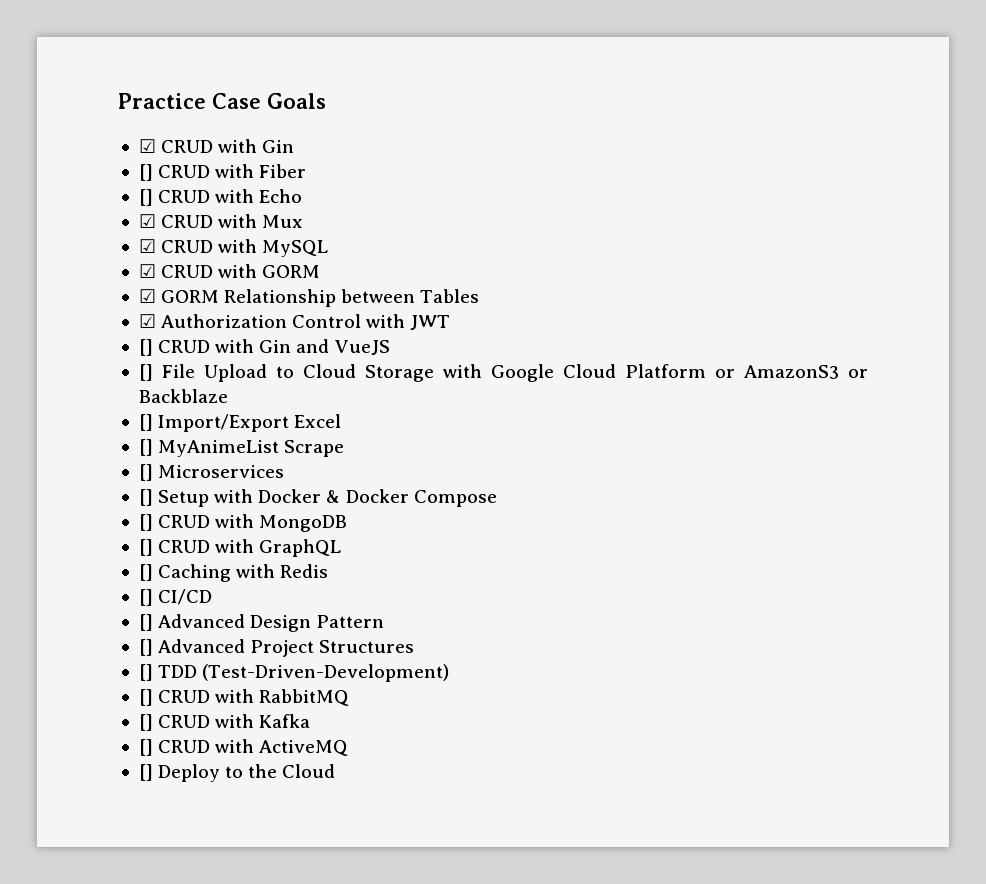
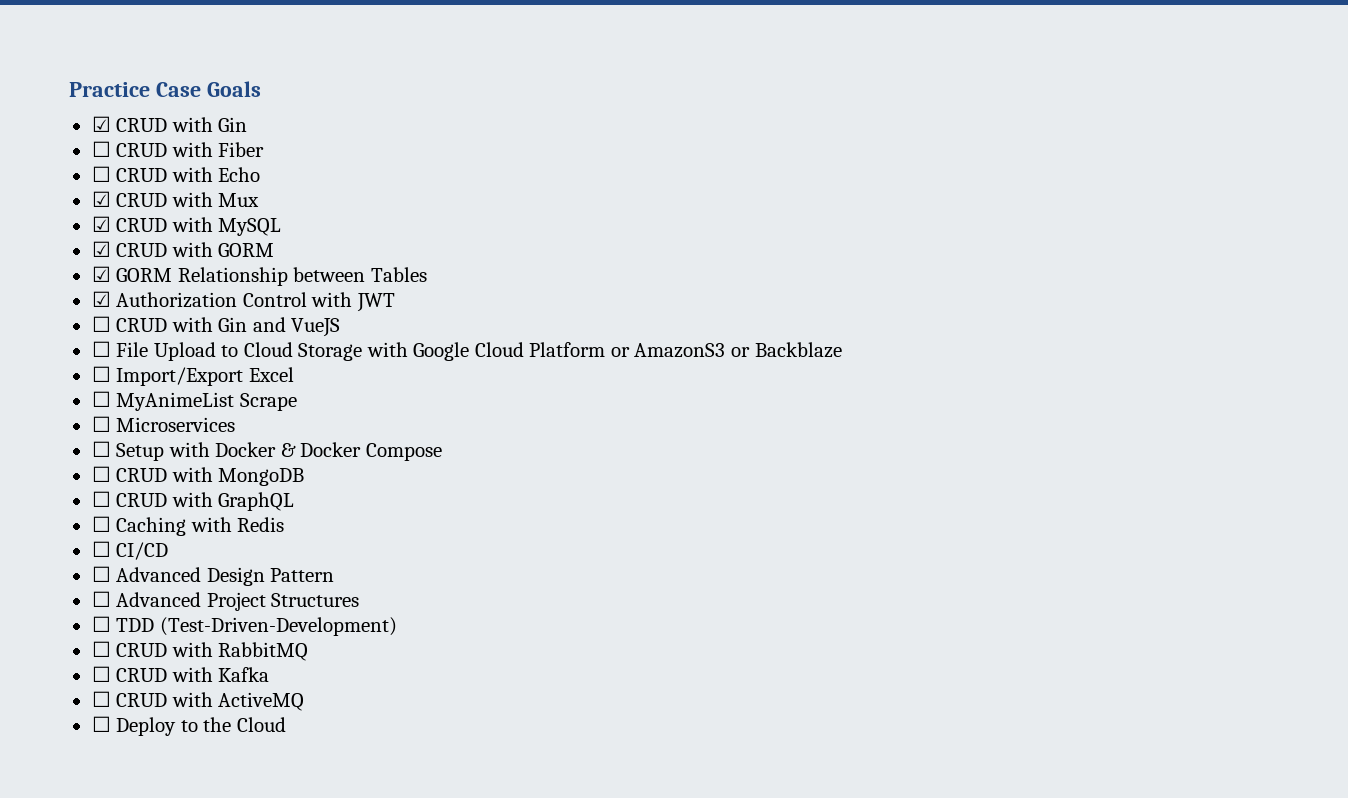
- [] CRUD with Fiber
+ ☐ CRUD with Fiber
- [] CRUD with Echo
+ ☐ CRUD with Echo
- [] CRUD with Gin and VueJS
+ ☐ CRUD with Gin and VueJS
- [] File Upload to Cloud Storage with Google Cloud Platform or AmazonS3 or Backblaze
+ ☐ File Upload to Cloud Storage with Google Cloud Platform or AmazonS3 or Backblaze
- [] Import/Export Excel
+ ☐ Import/Export Excel
- [] MyAnimeList Scrape
+ ☐ MyAnimeList Scrape
- [] Microservices
+ ☐ Microservices
- [] Setup with Docker & Docker Compose
+ ☐ Setup with Docker & Docker Compose
- [] CRUD with MongoDB
+ ☐ CRUD with MongoDB
- [] CRUD with GraphQL
+ ☐ CRUD with GraphQL
- [] Caching with Redis
+ ☐ Caching with Redis
- [] CI/CD
+ ☐ CI/CD
- [] Advanced Design Pattern
+ ☐ Advanced Design Pattern
- [] Advanced Project Structures
+ ☐ Advanced Project Structures
- [] TDD (Test-Driven-Development)
+ ☐ TDD (Test-Driven-Development)
- [] CRUD with RabbitMQ
+ ☐ CRUD with RabbitMQ
- [] CRUD with Kafka
+ ☐ CRUD with Kafka
- [] CRUD with ActiveMQ
+ ☐ CRUD with ActiveMQ
- [] Deploy to the Cloud
+ ☐ Deploy to the Cloud

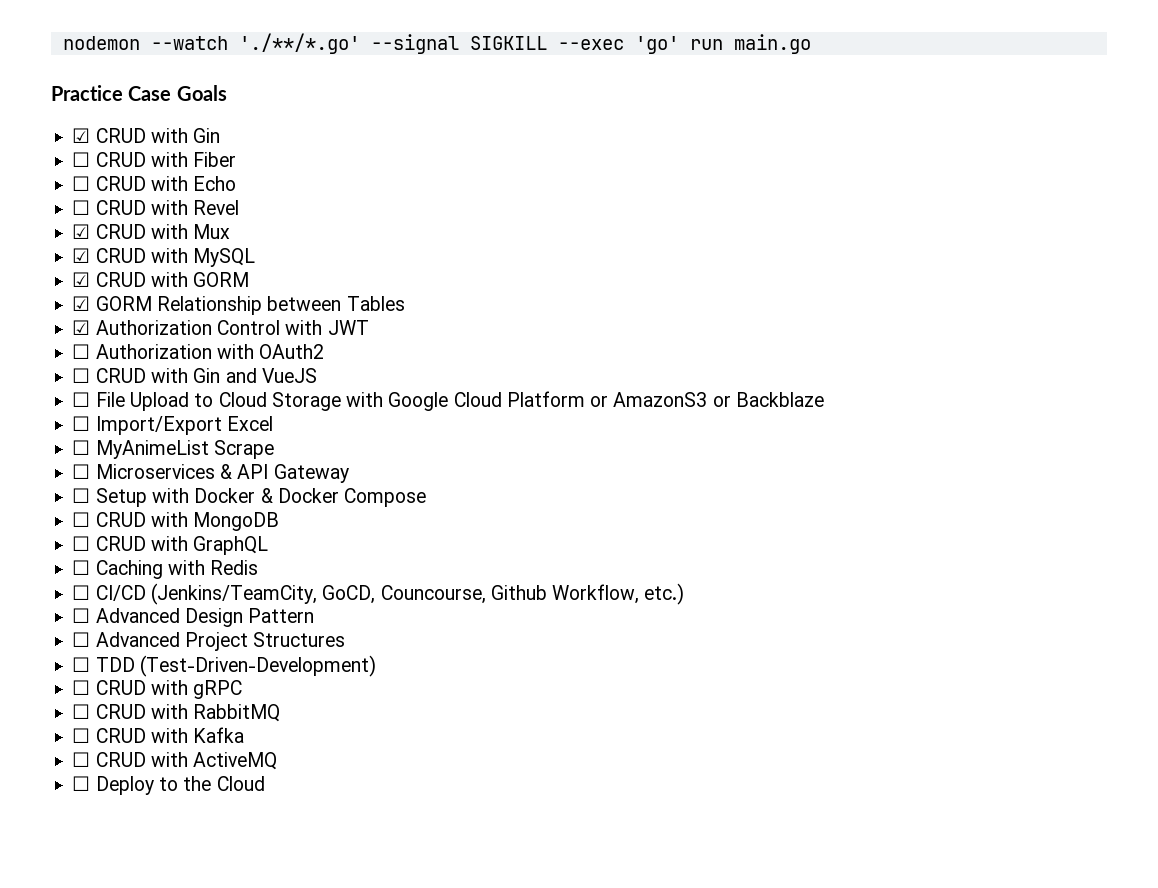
+ nodemon --watch './**/*.go' --signal SIGKILL --exec 'go' run main.go
+ ☐ CRUD with Revel
+ ☐ Authorization with OAuth2
- ☐ Microservices
+ ☐ Microservices & API Gateway
- ☐ CI/CD
+ ☐ CI/CD (Jenkins/TeamCity, GoCD, Councourse, Github Workflow, etc.)
+ ☐ CRUD with gRPC

